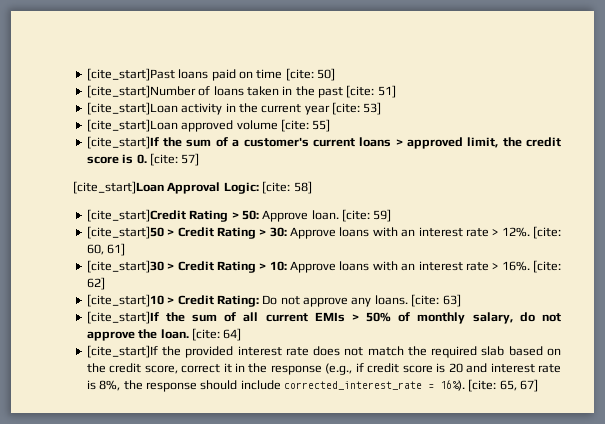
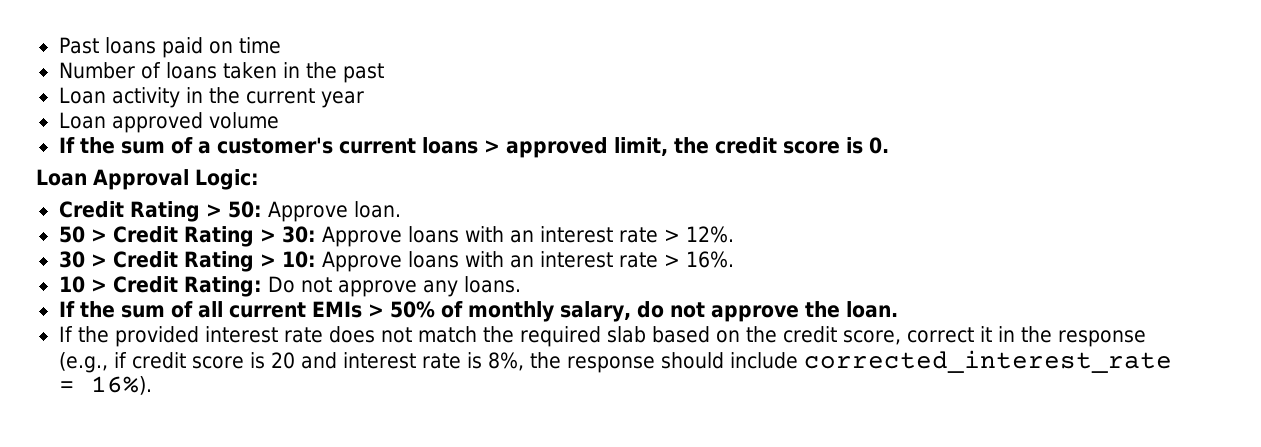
- [cite_start]Past loans paid on time [cite: 50]
- [cite_start]Number of loans taken in the past [cite: 51]
- [cite_start]Loan activity in the current year [cite: 53]
- [cite_start]Loan approved volume [cite: 55]
- [cite_start]If the sum of a customer's current loans > approved limit, the credit score is 0. [cite: 57]
- [cite_start]Loan Approval Logic: [cite: 58]
- [cite_start]Credit Rating > 50:
+ Past loans paid on time
+ Number of loans taken in the past
+ Loan activity in the current year
+ Loan approved volume
+ If the sum of a customer's current loans > approved limit, the credit score is 0.
+ Loan Approval Logic:
+ Credit Rating > 50:
- Approve loan. [cite: 59]
- [cite_start]50 > Credit Rating > 30:
+ Approve loan.
+ 50 > Credit Rating > 30:
- Approve loans with an interest rate > 12%. [cite: 60, 61]
- [cite_start]30 > Credit Rating > 10:
+ Approve loans with an interest rate > 12%.
+ 30 > Credit Rating > 10:
- Approve loans with an interest rate > 16%. [cite: 62]
- [cite_start]10 > Credit Rating:
+ Approve loans with an interest rate > 16%.
+ 10 > Credit Rating:
- Do not approve any loans. [cite: 63]
- [cite_start]If the sum of all current EMIs > 50% of monthly salary, do not approve the loan. [cite: 64]
- [cite_start]If the provided interest rate does not match the required slab based on the credit score, correct it in the response (e.g., if credit score is 20 and interest rate is 8%, the response should include corrected_interest_rate = 16%). [cite: 65, 67]
+ Do not approve any loans.
+ If the sum of all current EMIs > 50% of monthly salary, do not approve the loan.
+ If the provided interest rate does not match the required slab based on the credit score, correct it in the response (e.g., if credit score is 20 and interest rate is 8%, the response should include corrected_interest_rate = 16%).

